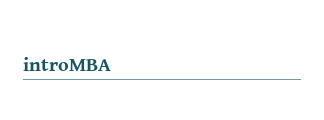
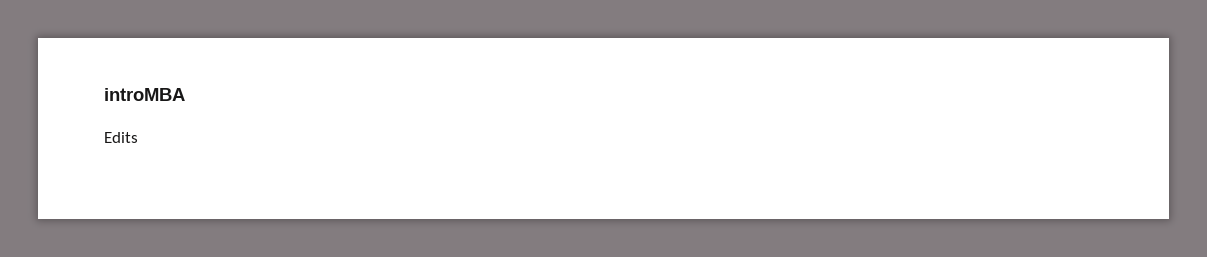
+ Edits

